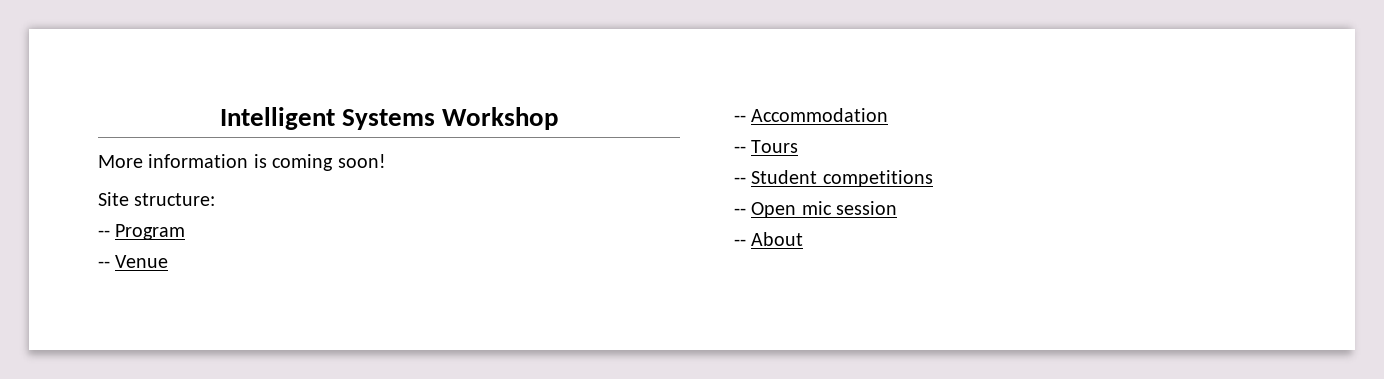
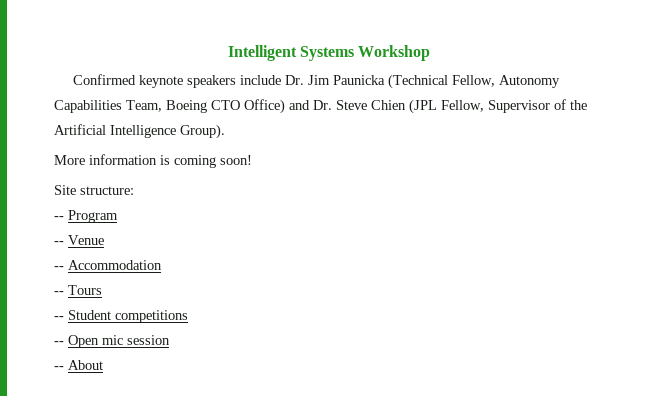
+ Confirmed keynote speakers include Dr. Jim Paunicka (Technical Fellow, Autonomy Capabilities Team, Boeing CTO Office) and Dr. Steve Chien (JPL Fellow, Supervisor of the Artificial Intelligence Group).

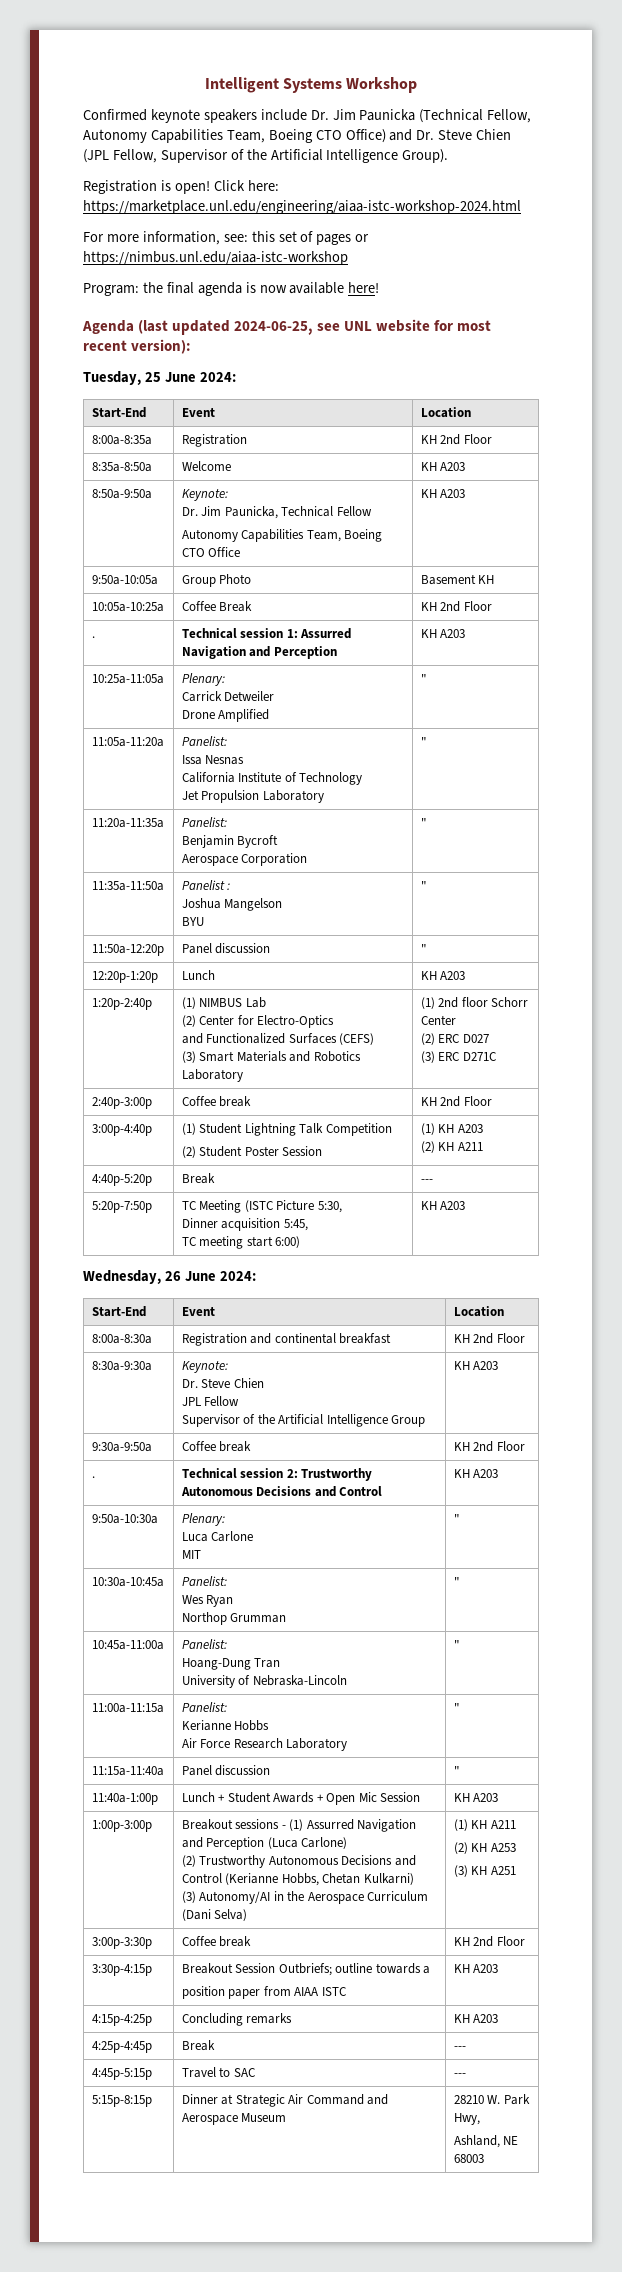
- More information is coming soon!
- Site structure:
- -- Program
- -- Venue
- -- Accommodation
- -- Tours
- -- Student competitions
- -- Open mic session
- -- About
+ Registration is open! Click here: https://marketplace.unl.edu/engineering/aiaa-istc-workshop-2024.html
+ For more information, see: this set of pages or https://nimbus.unl.edu/aiaa-istc-workshop
+ Program: the final agenda is now available here!
+ Agenda (last updated 2024-06-25, see UNL website for most recent version):
+ Tuesday, 25 June 2024:
+ Start-End | Event | Location
+ 8:00a-8:35a | Registration | KH 2nd Floor
+ 8:35a-8:50a | Welcome | KH A203
+ 8:50a-9:50a | Keynote:
+ Dr. Jim Paunicka, Technical Fellow
+ Autonomy Capabilities Team, Boeing CTO Office | KH A203
+ 9:50a-10:05a | Group Photo | Basement KH
+ 10:05a-10:25a | Coffee Break | KH 2nd Floor
+ . | Technical session 1: Assurred Navigation and Perception | KH A203
+ 10:25a-11:05a | Plenary:
+ Carrick Detweiler
+ Drone Amplified | "
+ 11:05a-11:20a | Panelist:
+ Issa Nesnas
+ California Institute of Technology
+ Jet Propulsion Laboratory | "
+ 11:20a-11:35a | Panelist:
+ Benjamin Bycroft
+ Aerospace Corporation | "
+ 11:35a-11:50a | Panelist :
+ Joshua Mangelson
+ BYU | "
+ 11:50a-12:20p | Panel discussion | "
+ 12:20p-1:20p | Lunch | KH A203
+ 1:20p-2:40p | (1) NIMBUS Lab
+ (2) Center for Electro-Optics
+ and Functionalized Surfaces (CEFS)
+ (3) Smart Materials and Robotics Laboratory | (1) 2nd floor Schorr Center
+ (2) ERC D027
+ (3) ERC D271C
+ 2:40p-3:00p | Coffee break | KH 2nd Floor
+ 3:00p-4:40p | (1) Student Lightning Talk Competition
+ (2) Student Poster Session | (1) KH A203
+ (2) KH A211
+ 4:40p-5:20p | Break | ---
+ 5:20p-7:50p | TC Meeting (ISTC Picture 5:30,
+ Dinner acquisition 5:45,
+ TC meeting start 6:00) | KH A203
+ Wednesday, 26 June 2024:
+ Start-End | Event | Location
+ 8:00a-8:30a | Registration and continental breakfast | KH 2nd Floor
+ 8:30a-9:30a | Keynote:
+ Dr. Steve Chien
+ JPL Fellow
+ Supervisor of the Artificial Intelligence Group | KH A203
+ 9:30a-9:50a | Coffee break | KH 2nd Floor
+ . | Technical session 2: Trustworthy Autonomous Decisions and Control | KH A203
+ 9:50a-10:30a | Plenary:
+ Luca Carlone
+ MIT | "
+ 10:30a-10:45a | Panelist:
+ Wes Ryan
+ Northop Grumman | "
+ 10:45a-11:00a | Panelist:
+ Hoang-Dung Tran
+ University of Nebraska-Lincoln | "
+ 11:00a-11:15a | Panelist:
+ Kerianne Hobbs
+ Air Force Research Laboratory | "
+ 11:15a-11:40a | Panel discussion | "
+ 11:40a-1:00p | Lunch + Student Awards + Open Mic Session | KH A203
+ 1:00p-3:00p | Breakout sessions - (1) Assurred Navigation and Perception (Luca Carlone)
+ (2) Trustworthy Autonomous Decisions and Control (Kerianne Hobbs, Chetan Kulkarni)
+ (3) Autonomy/AI in the Aerospace Curriculum (Dani Selva) | (1) KH A211
+ (2) KH A253
+ (3) KH A251
+ 3:00p-3:30p | Coffee break | KH 2nd Floor
+ 3:30p-4:15p | Breakout Session Outbriefs; outline towards a
+ position paper from AIAA ISTC | KH A203
+ 4:15p-4:25p | Concluding remarks | KH A203
+ 4:25p-4:45p | Break | ---
+ 4:45p-5:15p | Travel to SAC | ---
+ 5:15p-8:15p | Dinner at Strategic Air Command and Aerospace Museum | 28210 W. Park Hwy,
+ Ashland, NE 68003

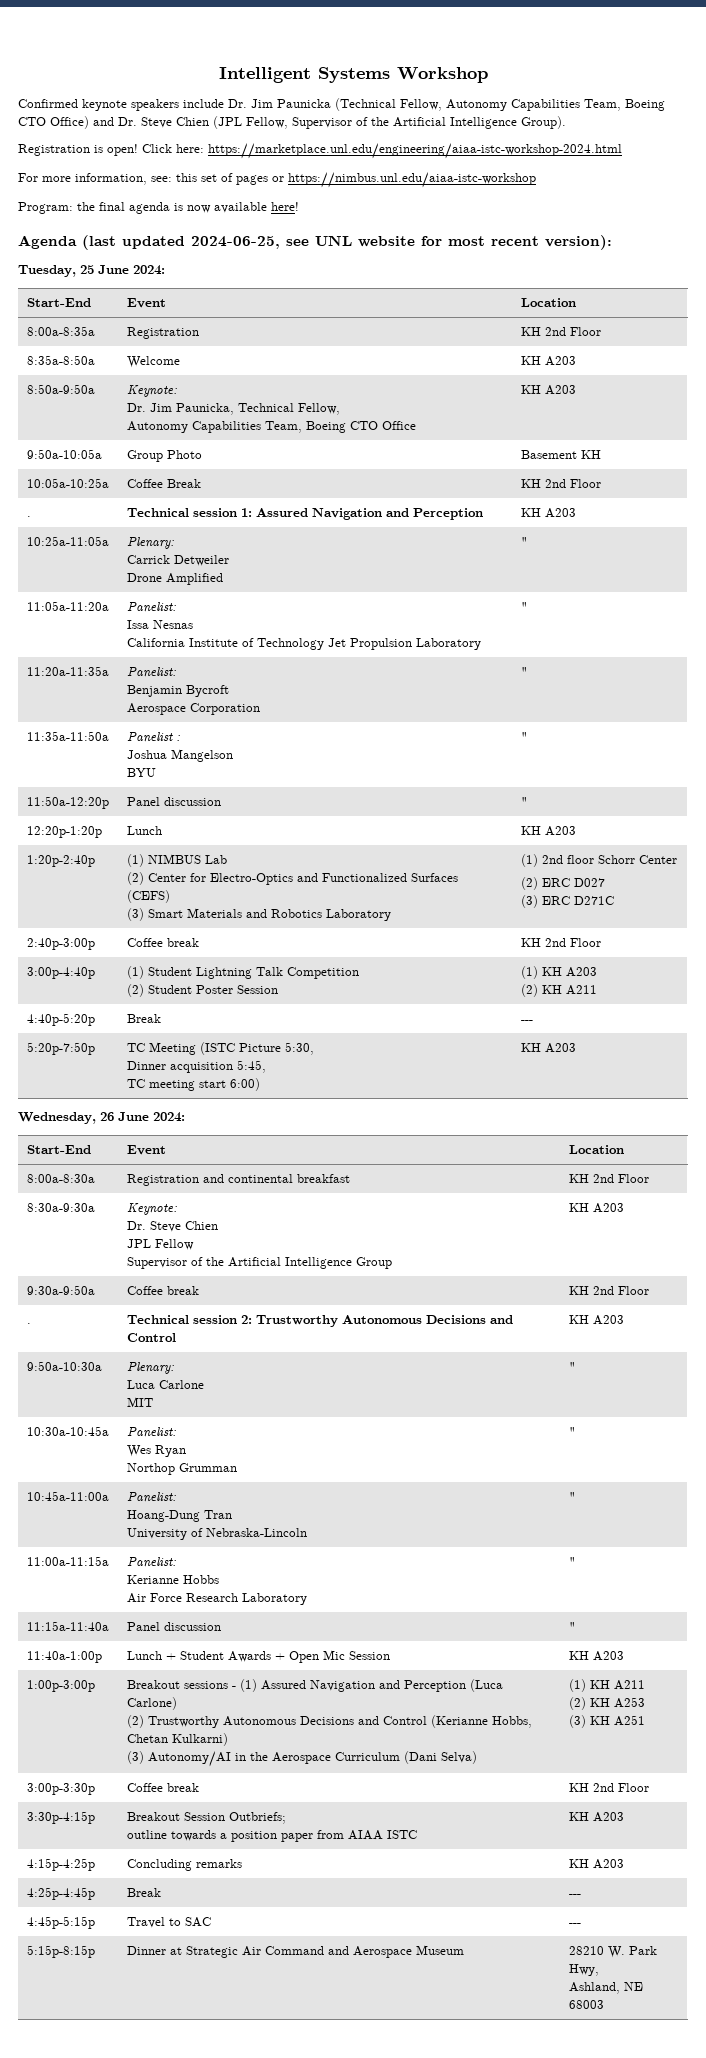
  8:50a-9:50a | Keynote:
- Dr. Jim Paunicka, Technical Fellow
+ Dr. Jim Paunicka, Technical Fellow,
- . | Technical session 1: Assurred Navigation and Perception | KH A203
+ . | Technical session 1: Assured Navigation and Perception | KH A203
  11:05a-11:20a | Panelist:
  Issa Nesnas
- California Institute of Technology
- Jet Propulsion Laboratory | "
+ California Institute of Technology Jet Propulsion Laboratory | "
  1:20p-2:40p | (1) NIMBUS Lab
- (2) Center for Electro-Optics
- and Functionalized Surfaces (CEFS)
+ (2) Center for Electro-Optics and Functionalized Surfaces (CEFS)
- 1:00p-3:00p | Breakout sessions - (1) Assurred Navigation and Perception (Luca Carlone)
+ 1:00p-3:00p | Breakout sessions - (1) Assured Navigation and Perception (Luca Carlone)
- 3:30p-4:15p | Breakout Session Outbriefs; outline towards a
- position paper from AIAA ISTC | KH A203
+ 3:30p-4:15p | Breakout Session Outbriefs;
+ outline towards a position paper from AIAA ISTC | KH A203

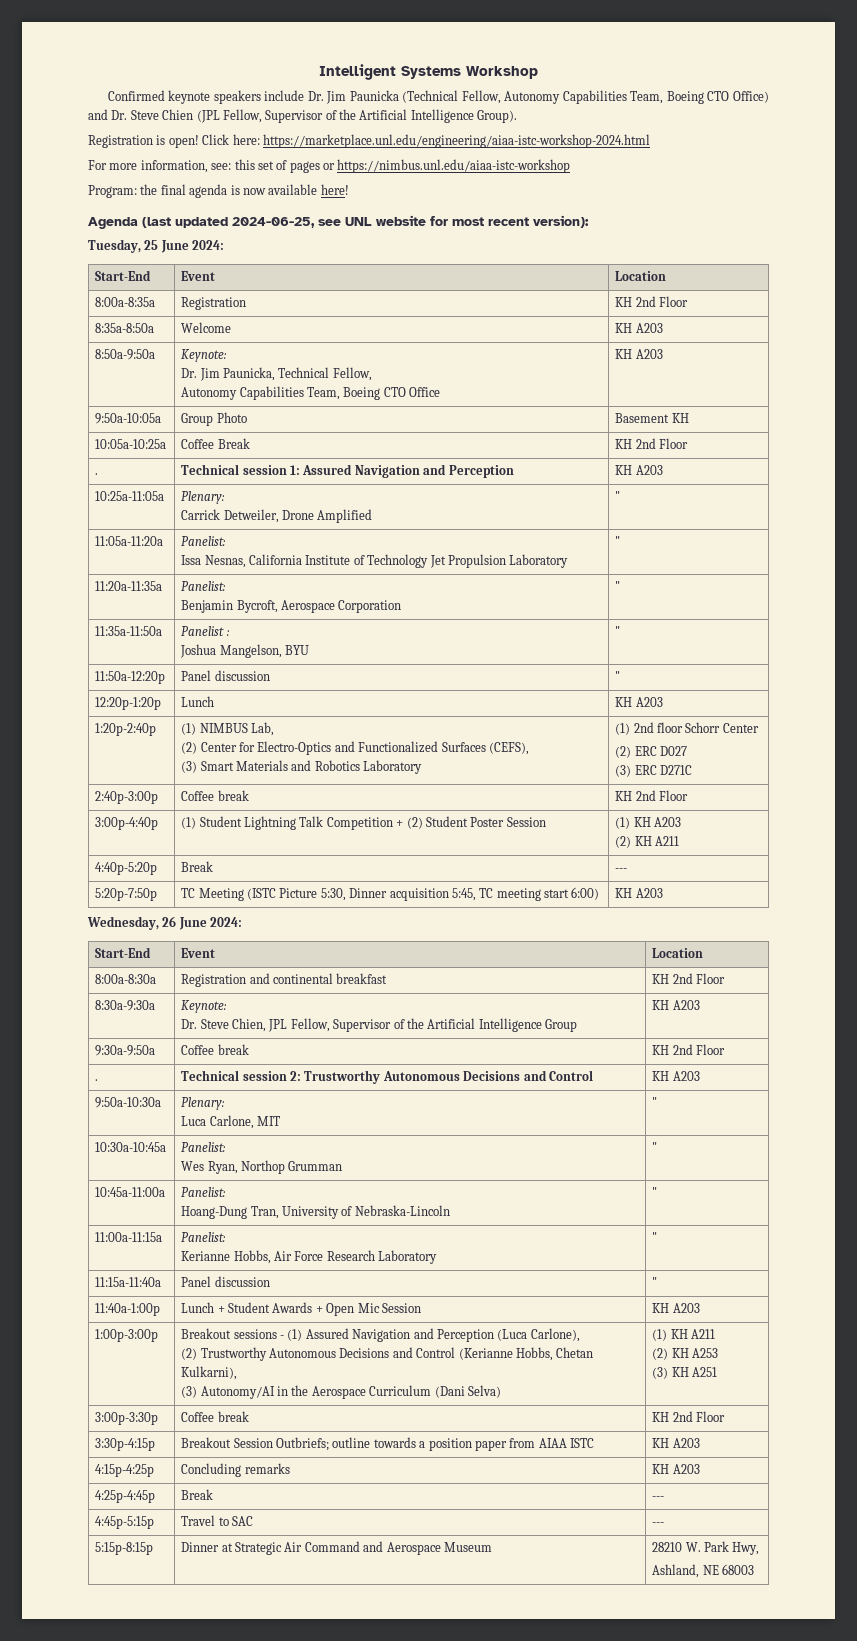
  10:25a-11:05a | Plenary:
- Carrick Detweiler
- Drone Amplified | "
+ Carrick Detweiler, Drone Amplified | "
  11:05a-11:20a | Panelist:
- Issa Nesnas
- California Institute of Technology Jet Propulsion Laboratory | "
+ Issa Nesnas, California Institute of Technology Jet Propulsion Laboratory | "
  11:20a-11:35a | Panelist:
- Benjamin Bycroft
- Aerospace Corporation | "
+ Benjamin Bycroft, Aerospace Corporation | "
  11:35a-11:50a | Panelist :
- Joshua Mangelson
- BYU | "
+ Joshua Mangelson, BYU | "
- 1:20p-2:40p | (1) NIMBUS Lab
- (2) Center for Electro-Optics and Functionalized Surfaces (CEFS)
+ 1:20p-2:40p | (1) NIMBUS Lab,
+ (2) Center for Electro-Optics and Functionalized Surfaces (CEFS),
- 3:00p-4:40p | (1) Student Lightning Talk Competition
- (2) Student Poster Session | (1) KH A203
+ 3:00p-4:40p | (1) Student Lightning Talk Competition + (2) Student Poster Session | (1) KH A203
- 5:20p-7:50p | TC Meeting (ISTC Picture 5:30,
- Dinner acquisition 5:45,
- TC meeting start 6:00) | KH A203
+ 5:20p-7:50p | TC Meeting (ISTC Picture 5:30, Dinner acquisition 5:45, TC meeting start 6:00) | KH A203
  8:30a-9:30a | Keynote:
- Dr. Steve Chien
- JPL Fellow
- Supervisor of the Artificial Intelligence Group | KH A203
+ Dr. Steve Chien, JPL Fellow, Supervisor of the Artificial Intelligence Group | KH A203
  9:50a-10:30a | Plenary:
- Luca Carlone
- MIT | "
+ Luca Carlone, MIT | "
  10:30a-10:45a | Panelist:
- Wes Ryan
- Northop Grumman | "
+ Wes Ryan, Northop Grumman | "
  10:45a-11:00a | Panelist:
- Hoang-Dung Tran
- University of Nebraska-Lincoln | "
+ Hoang-Dung Tran, University of Nebraska-Lincoln | "
  11:00a-11:15a | Panelist:
- Kerianne Hobbs
- Air Force Research Laboratory | "
+ Kerianne Hobbs, Air Force Research Laboratory | "
- 1:00p-3:00p | Breakout sessions - (1) Assured Navigation and Perception (Luca Carlone)
- (2) Trustworthy Autonomous Decisions and Control (Kerianne Hobbs, Chetan Kulkarni)
+ 1:00p-3:00p | Breakout sessions - (1) Assured Navigation and Perception (Luca Carlone),
+ (2) Trustworthy Autonomous Decisions and Control (Kerianne Hobbs, Chetan Kulkarni),
- 3:30p-4:15p | Breakout Session Outbriefs;
- outline towards a position paper from AIAA ISTC | KH A203
+ 3:30p-4:15p | Breakout Session Outbriefs; outline towards a position paper from AIAA ISTC | KH A203

